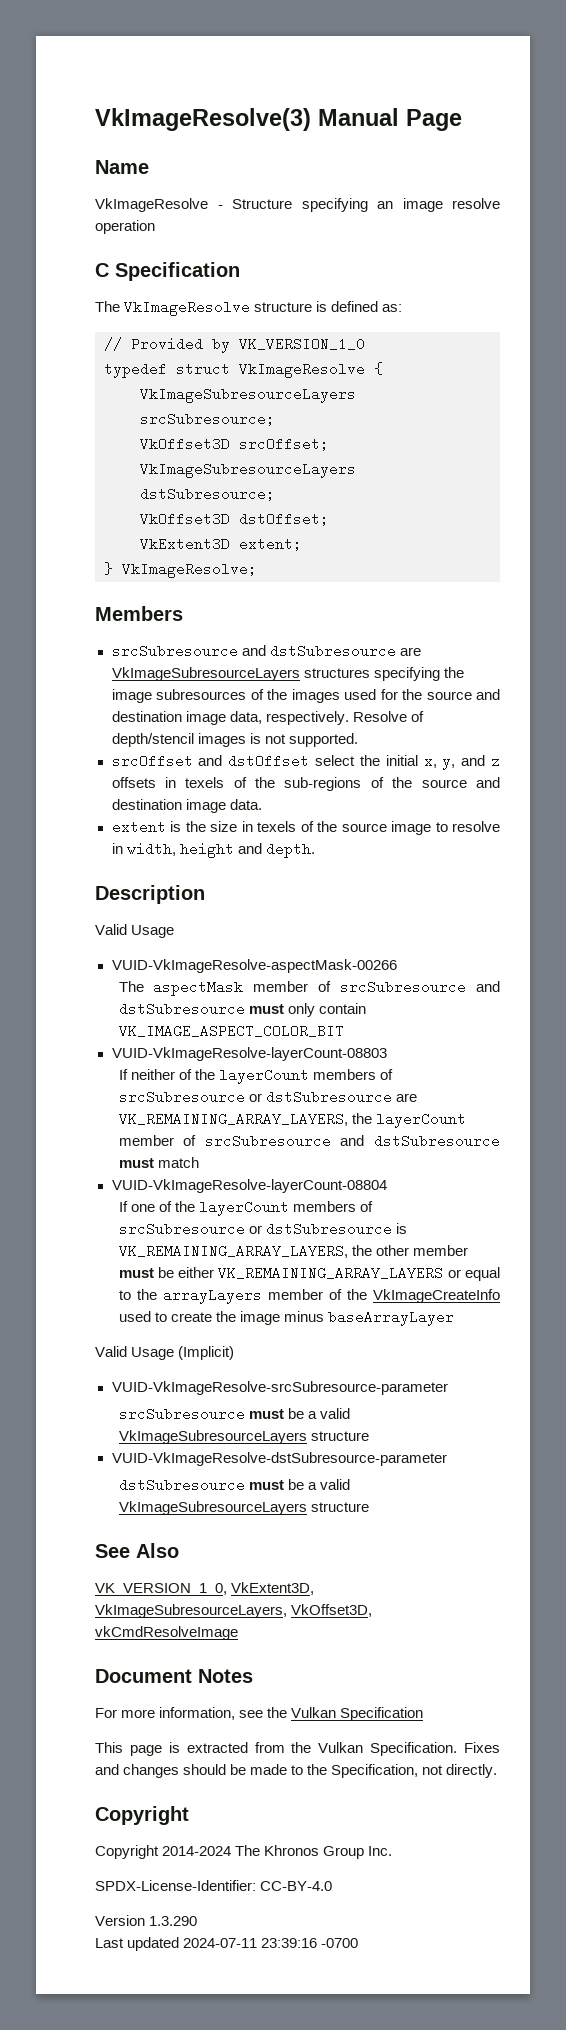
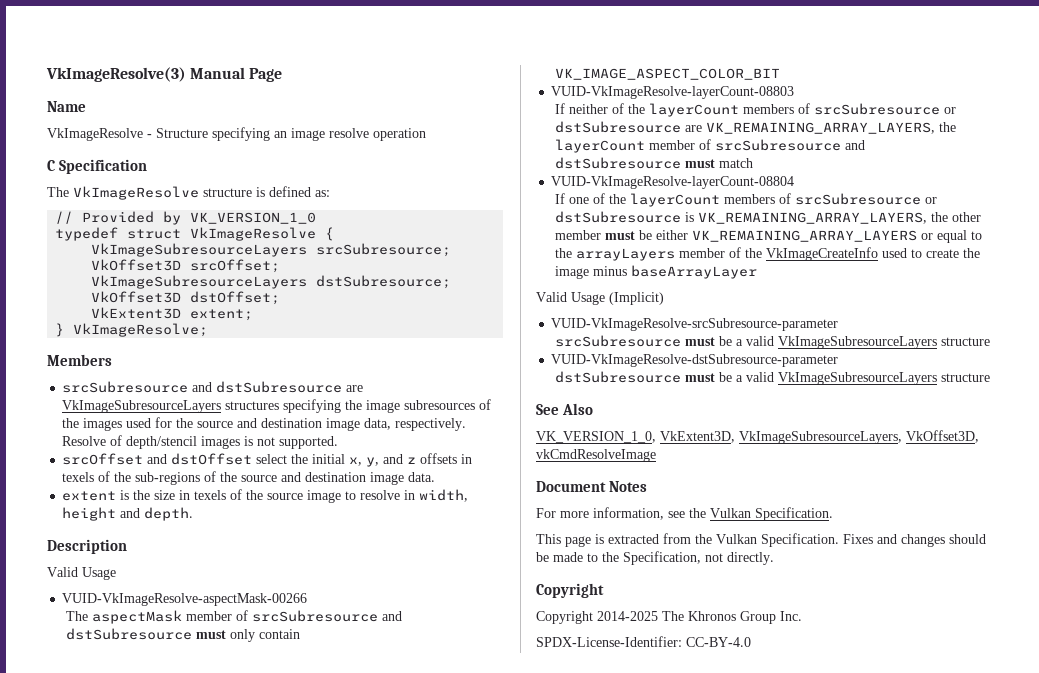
- For more information, see the Vulkan Specification
+ For more information, see the Vulkan Specification.
- Copyright 2014-2024 The Khronos Group Inc.
+ Copyright 2014-2025 The Khronos Group Inc.
- Version 1.3.290
- Last updated 2024-07-11 23:39:16 -0700

